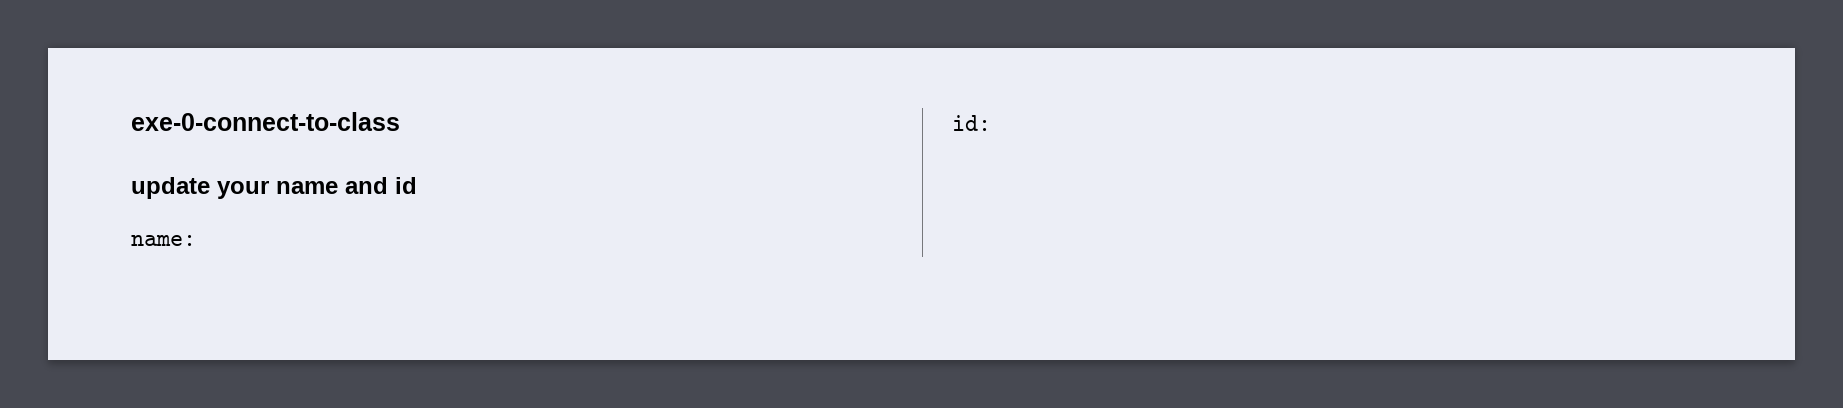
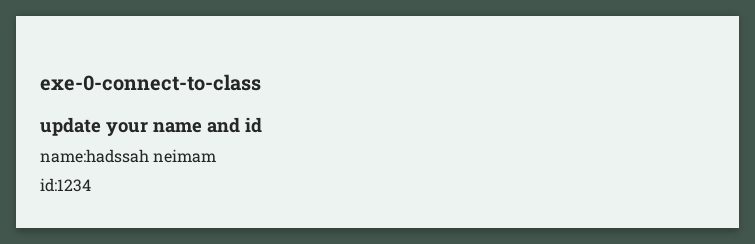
- name:
- id:
+ name:hadssah neimam
+ id:1234

